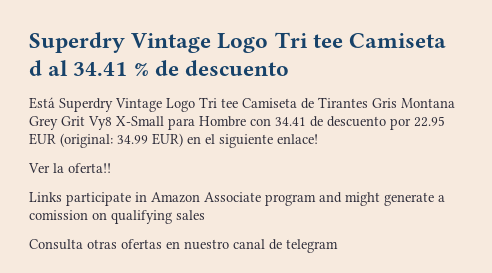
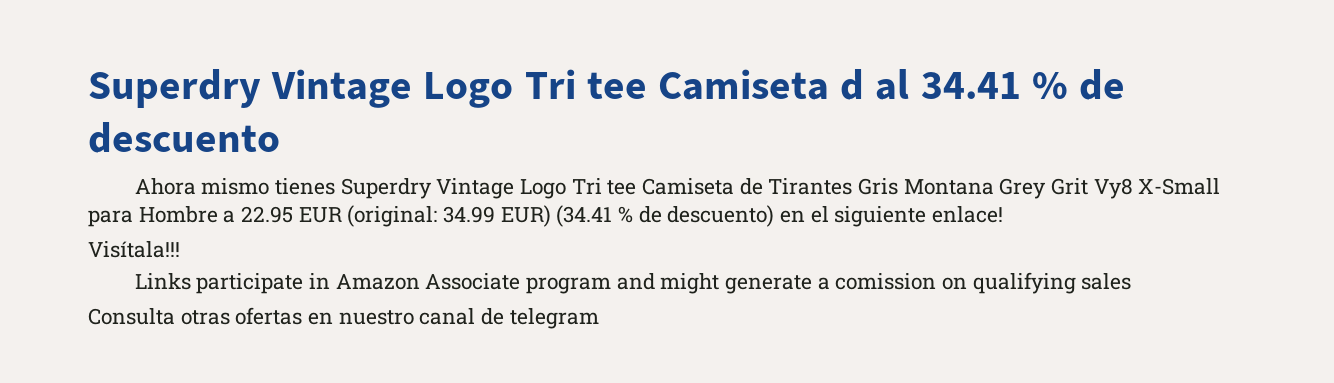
- Está Superdry Vintage Logo Tri tee Camiseta de Tirantes Gris Montana Grey Grit Vy8 X-Small para Hombre con 34.41 de descuento por 22.95 EUR (original: 34.99 EUR) en el siguiente enlace!
+ Ahora mismo tienes Superdry Vintage Logo Tri tee Camiseta de Tirantes Gris Montana Grey Grit Vy8 X-Small para Hombre a 22.95 EUR (original: 34.99 EUR) (34.41 % de descuento) en el siguiente enlace!
- Ver la oferta!!
+ Visítala!!!

